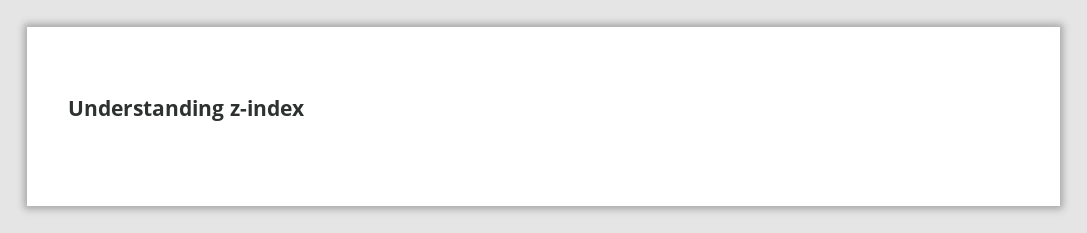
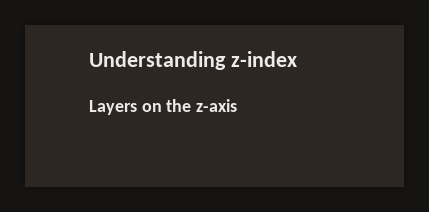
+ Layers on the z-axis

